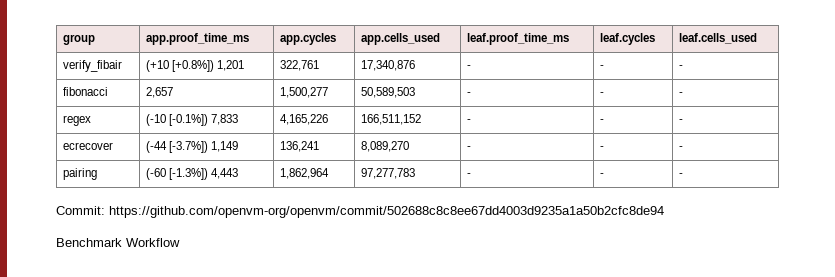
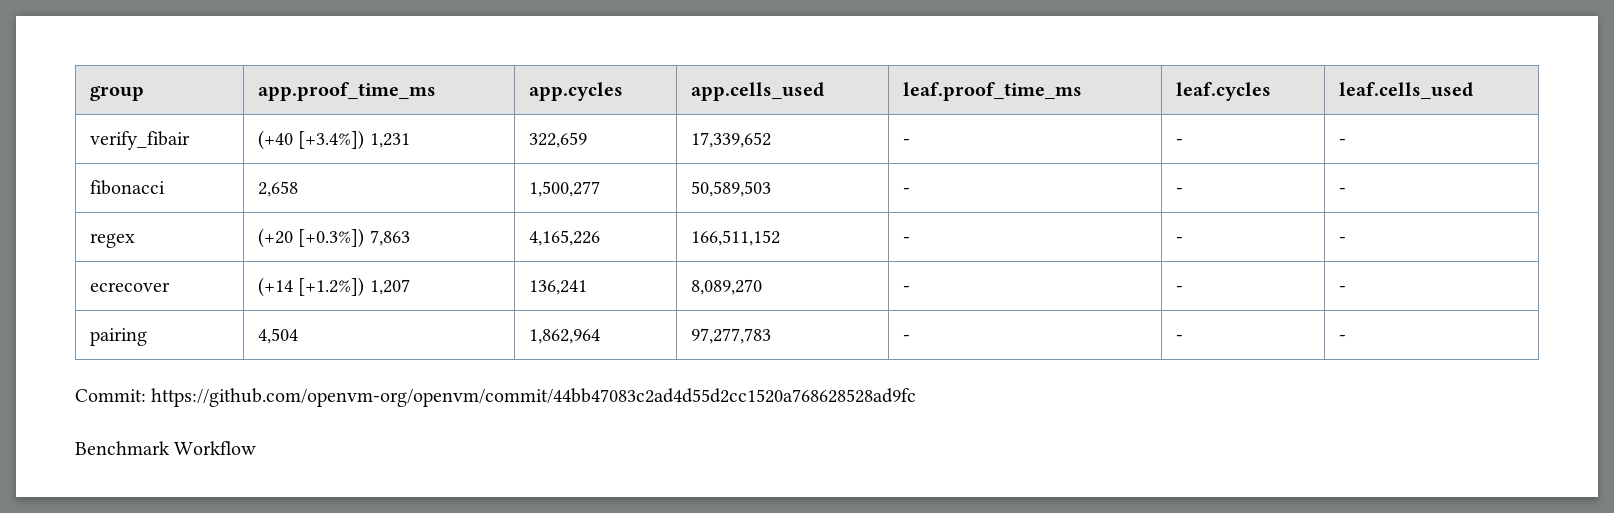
- verify_fibair | (+10 [+0.8%]) 1,201 | 322,761 | 17,340,876 | - | - | -
+ verify_fibair | (+40 [+3.4%]) 1,231 | 322,659 | 17,339,652 | - | - | -
- fibonacci | 2,657 | 1,500,277 | 50,589,503 | - | - | -
+ fibonacci | 2,658 | 1,500,277 | 50,589,503 | - | - | -
- regex | (-10 [-0.1%]) 7,833 | 4,165,226 | 166,511,152 | - | - | -
+ regex | (+20 [+0.3%]) 7,863 | 4,165,226 | 166,511,152 | - | - | -
- ecrecover | (-44 [-3.7%]) 1,149 | 136,241 | 8,089,270 | - | - | -
+ ecrecover | (+14 [+1.2%]) 1,207 | 136,241 | 8,089,270 | - | - | -
- pairing | (-60 [-1.3%]) 4,443 | 1,862,964 | 97,277,783 | - | - | -
+ pairing | 4,504 | 1,862,964 | 97,277,783 | - | - | -
- Commit: https://github.com/openvm-org/openvm/commit/502688c8c8ee67dd4003d9235a1a50b2cfc8de94
+ Commit: https://github.com/openvm-org/openvm/commit/44bb47083c2ad4d55d2cc1520a768628528ad9fc

